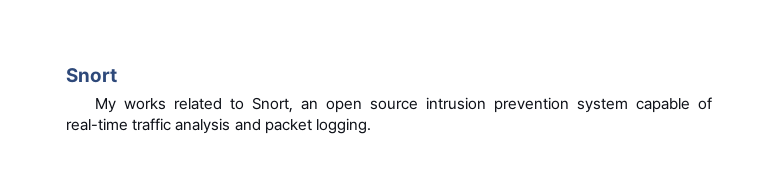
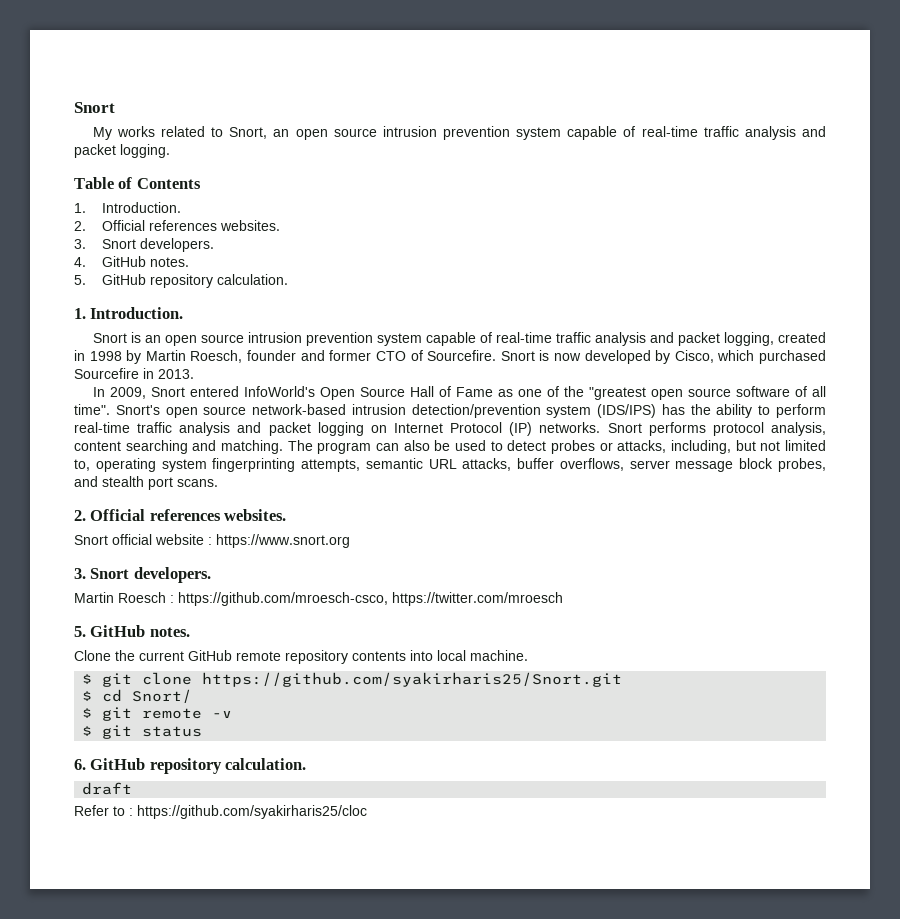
+ Table of Contents
+ 1. Introduction.
+ 2. Official references websites.
+ 3. Snort developers.
+ 4. GitHub notes.
+ 5. GitHub repository calculation.
+ 1. Introduction.
+ Snort is an open source intrusion prevention system capable of real-time traffic analysis and packet logging, created in 1998 by Martin Roesch, founder and former CTO of Sourcefire. Snort is now developed by Cisco, which purchased Sourcefire in 2013.
+ In 2009, Snort entered InfoWorld's Open Source Hall of Fame as one of the "greatest open source software of all time". Snort's open source network-based intrusion detection/prevention system (IDS/IPS) has the ability to perform real-time traffic analysis and packet logging on Internet Protocol (IP) networks. Snort performs protocol analysis, content searching and matching. The program can also be used to detect probes or attacks, including, but not limited to, operating system fingerprinting attempts, semantic URL attacks, buffer overflows, server message block probes, and stealth port scans.
+ 2. Official references websites.
+ Snort official website : https://www.snort.org
+ 3. Snort developers.
+ Martin Roesch : https://github.com/mroesch-csco, https://twitter.com/mroesch
+ 5. GitHub notes.
+ Clone the current GitHub remote repository contents into local machine.
+ $ git clone https://github.com/syakirharis25/Snort.git
+ $ cd Snort/
+ $ git remote -v
+ $ git status
+ 6. GitHub repository calculation.
+ draft
+ Refer to : https://github.com/syakirharis25/cloc

